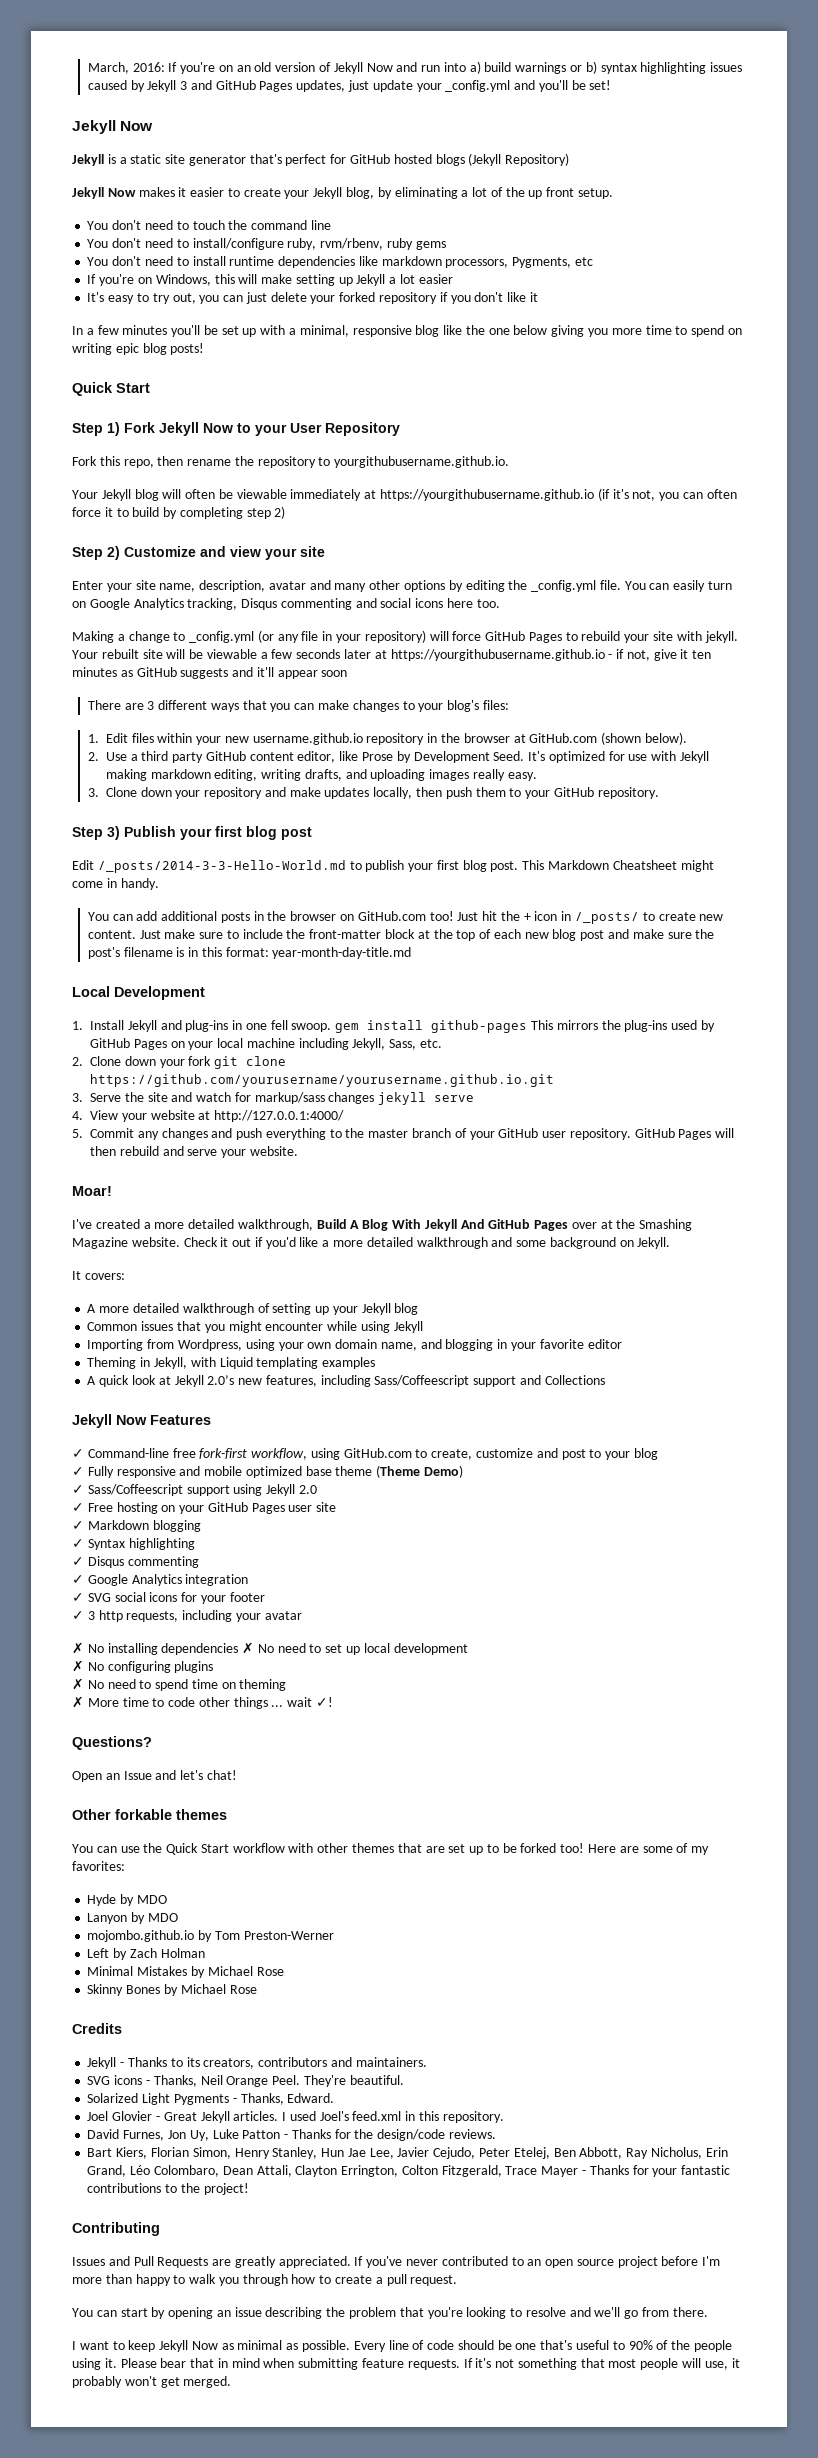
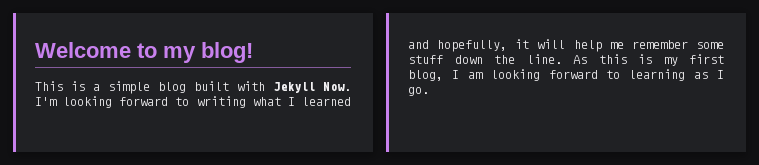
- March, 2016: If you're on an old version of Jekyll Now and run into a) build warnings or b) syntax highlighting issues caused by Jekyll 3 and GitHub Pages updates, just update your _config.yml and you'll be set!
- Jekyll Now
- Jekyll is a static site generator that's perfect for GitHub hosted blogs (Jekyll Repository)
- Jekyll Now makes it easier to create your Jekyll blog, by eliminating a lot of the up front setup.
- You don't need to touch the command line
- You don't need to install/configure ruby, rvm/rbenv, ruby gems
- You don't need to install runtime dependencies like markdown processors, Pygments, etc
- If you're on Windows, this will make setting up Jekyll a lot easier
- It's easy to try out, you can just delete your forked repository if you don't like it
- In a few minutes you'll be set up with a minimal, responsive blog like the one below giving you more time to spend on writing epic blog posts!
- Quick Start
- Step 1) Fork Jekyll Now to your User Repository
- Fork this repo, then rename the repository to yourgithubusername.github.io.
- Your Jekyll blog will often be viewable immediately at https://yourgithubusername.github.io (if it's not, you can often force it to build by completing step 2)
- Step 2) Customize and view your site
- Enter your site name, description, avatar and many other options by editing the _config.yml file. You can easily turn on Google Analytics tracking, Disqus commenting and social icons here too.
- Making a change to _config.yml (or any file in your repository) will force GitHub Pages to rebuild your site with jekyll. Your rebuilt site will be viewable a few seconds later at https://yourgithubusername.github.io - if not, give it ten minutes as GitHub suggests and it'll appear soon
- There are 3 different ways that you can make changes to your blog's files:
- 1. Edit files within your new username.github.io repository in the browser at GitHub.com (shown below).
- 2. Use a third party GitHub content editor, like Prose by Development Seed. It's optimized for use with Jekyll making markdown editing, writing drafts, and uploading images really easy.
- 3. Clone down your repository and make updates locally, then push them to your GitHub repository.
- Step 3) Publish your first blog post
- Edit /_posts/2014-3-3-Hello-World.md to publish your first blog post. This Markdown Cheatsheet might come in handy.
- You can add additional posts in the browser on GitHub.com too! Just hit the + icon in /_posts/ to create new content. Just make sure to include the front-matter block at the top of each new blog post and make sure the post's filename is in this format: year-month-day-title.md
- Local Development
- 1. Install Jekyll and plug-ins in one fell swoop. gem install github-pages This mirrors the plug-ins used by GitHub Pages on your local machine including Jekyll, Sass, etc.
- 2. Clone down your fork git clone https://github.com/yourusername/yourusername.github.io.git
- 3. Serve the site and watch for markup/sass changes jekyll serve
- 4. View your website at http://127.0.0.1:4000/
- 5. Commit any changes and push everything to the master branch of your GitHub user repository. GitHub Pages will then rebuild and serve your website.
- Moar!
- I've created a more detailed walkthrough, Build A Blog With Jekyll And GitHub Pages over at the Smashing Magazine website. Check it out if you'd like a more detailed walkthrough and some background on Jekyll.
- It covers:
- A more detailed walkthrough of setting up your Jekyll blog
- Common issues that you might encounter while using Jekyll
- Importing from Wordpress, using your own domain name, and blogging in your favorite editor
- Theming in Jekyll, with Liquid templating examples
- A quick look at Jekyll 2.0’s new features, including Sass/Coffeescript support and Collections
- Jekyll Now Features
- ✓ Command-line free fork-first workflow, using GitHub.com to create, customize and post to your blog
- ✓ Fully responsive and mobile optimized base theme (Theme Demo)
- ✓ Sass/Coffeescript support using Jekyll 2.0
- ✓ Free hosting on your GitHub Pages user site
- ✓ Markdown blogging
- ✓ Syntax highlighting
- ✓ Disqus commenting
- ✓ Google Analytics integration
- ✓ SVG social icons for your footer
- ✓ 3 http requests, including your avatar
- ✗ No installing dependencies ✗ No need to set up local development
- ✗ No configuring plugins
- ✗ No need to spend time on theming
- ✗ More time to code other things ... wait ✓!
- Questions?
- Open an Issue and let's chat!
- Other forkable themes
- You can use the Quick Start workflow with other themes that are set up to be forked too! Here are some of my favorites:
- Hyde by MDO
- Lanyon by MDO
- mojombo.github.io by Tom Preston-Werner
- Left by Zach Holman
- Minimal Mistakes by Michael Rose
- Skinny Bones by Michael Rose
- Credits
- Jekyll - Thanks to its creators, contributors and maintainers.
- SVG icons - Thanks, Neil Orange Peel. They're beautiful.
- Solarized Light Pygments - Thanks, Edward.
- Joel Glovier - Great Jekyll articles. I used Joel's feed.xml in this repository.
- David Furnes, Jon Uy, Luke Patton - Thanks for the design/code reviews.
- Bart Kiers, Florian Simon, Henry Stanley, Hun Jae Lee, Javier Cejudo, Peter Etelej, Ben Abbott, Ray Nicholus, Erin Grand, Léo Colombaro, Dean Attali, Clayton Errington, Colton Fitzgerald, Trace Mayer - Thanks for your fantastic contributions to the project!
- Contributing
- Issues and Pull Requests are greatly appreciated. If you've never contributed to an open source project before I'm more than happy to walk you through how to create a pull request.
- You can start by opening an issue describing the problem that you're looking to resolve and we'll go from there.
- I want to keep Jekyll Now as minimal as possible. Every line of code should be one that's useful to 90% of the people using it. Please bear that in mind when submitting feature requests. If it's not something that most people will use, it probably won't get merged.
+ Welcome to my blog!
+ This is a simple blog built with Jekyll Now. I'm looking forward to writing what I learned and hopefully, it will help me remember some stuff down the line. As this is my first blog, I am looking forward to learning as I go.

